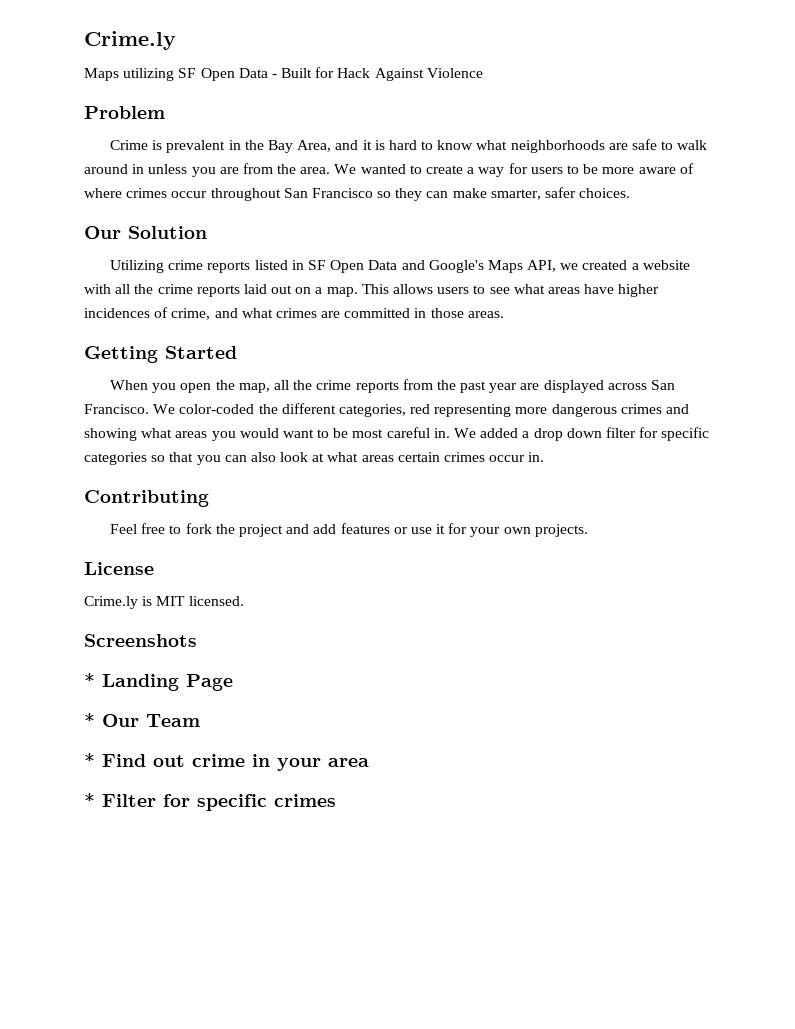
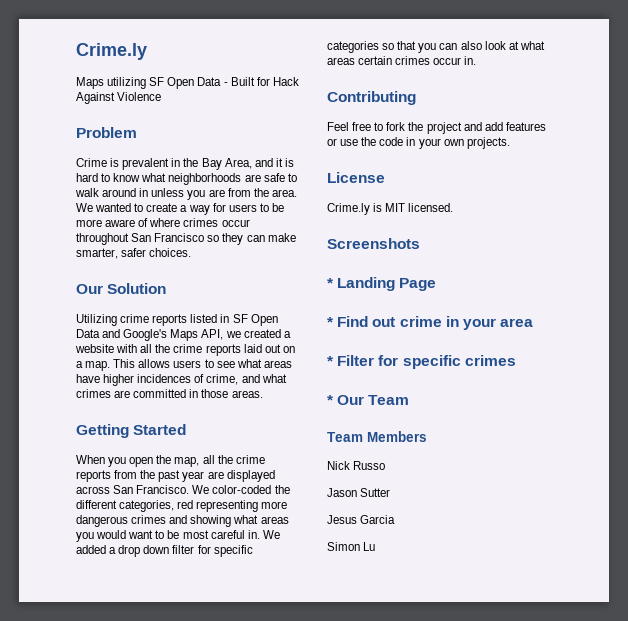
- Feel free to fork the project and add features or use it for your own projects.
+ Feel free to fork the project and add features or use the code in your own projects.
- * Our Team
+ * Our Team
+ Team Members
+ Nick Russo
+ Jason Sutter
+ Jesus Garcia
+ Simon Lu

